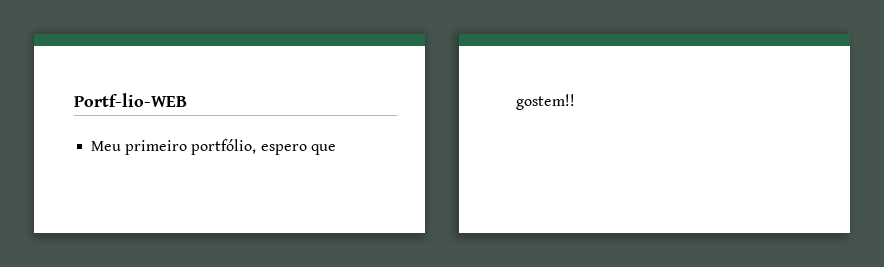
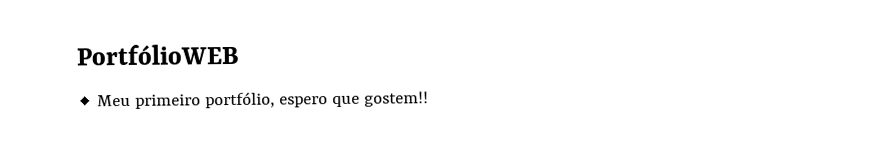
- Portf-lio-WEB
+ PortfólioWEB

